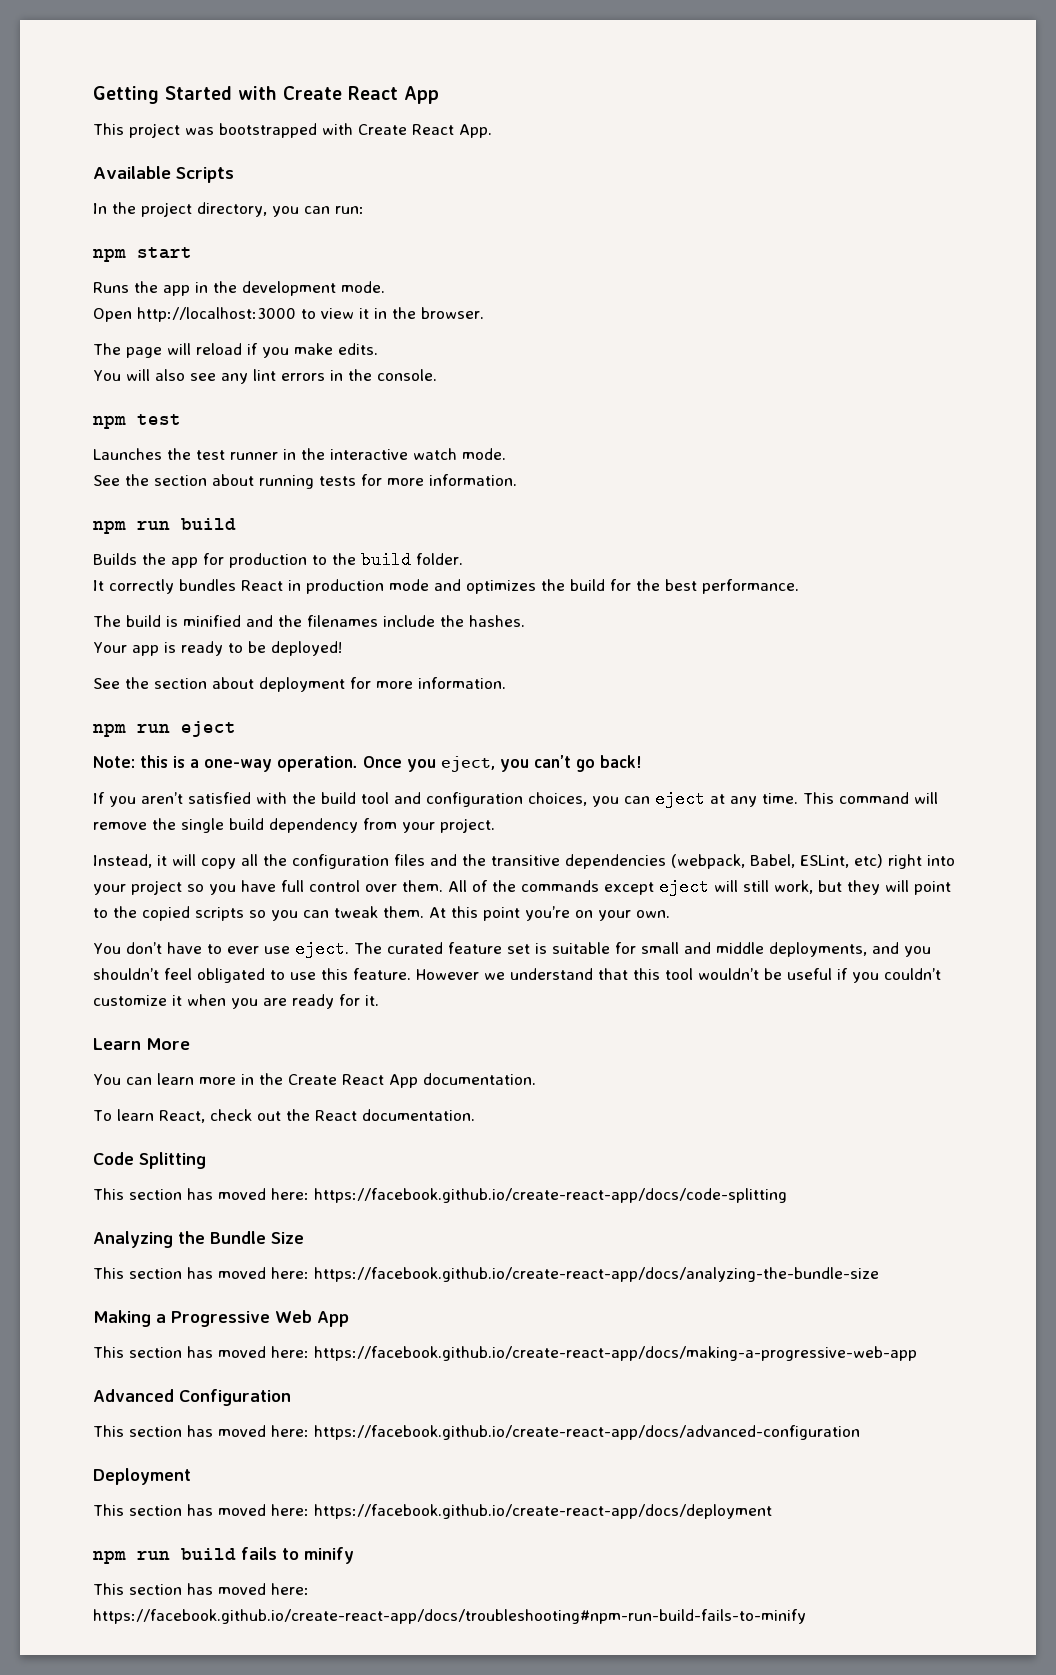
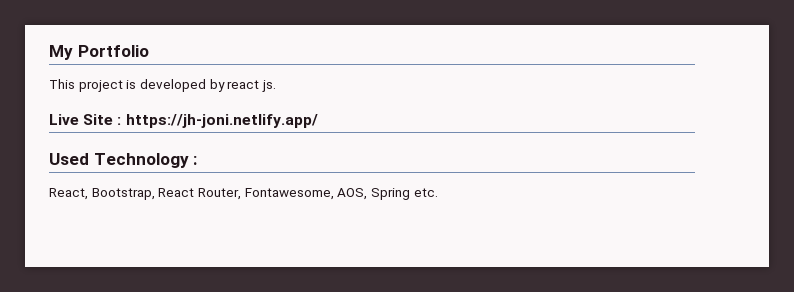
- Getting Started with Create React App
- This project was bootstrapped with Create React App.
- Available Scripts
- In the project directory, you can run:
- npm start
- Runs the app in the development mode.
- Open http://localhost:3000 to view it in the browser.
- The page will reload if you make edits.
- You will also see any lint errors in the console.
- npm test
- Launches the test runner in the interactive watch mode.
- See the section about running tests for more information.
- npm run build
- Builds the app for production to the build folder.
- It correctly bundles React in production mode and optimizes the build for the best performance.
- The build is minified and the filenames include the hashes.
- Your app is ready to be deployed!
- See the section about deployment for more information.
- npm run eject
- Note: this is a one-way operation. Once you eject, you can’t go back!
- If you aren’t satisfied with the build tool and configuration choices, you can eject at any time. This command will remove the single build dependency from your project.
- Instead, it will copy all the configuration files and the transitive dependencies (webpack, Babel, ESLint, etc) right into your project so you have full control over them. All of the commands except eject will still work, but they will point to the copied scripts so you can tweak them. At this point you’re on your own.
- You don’t have to ever use eject. The curated feature set is suitable for small and middle deployments, and you shouldn’t feel obligated to use this feature. However we understand that this tool wouldn’t be useful if you couldn’t customize it when you are ready for it.
- Learn More
- You can learn more in the Create React App documentation.
- To learn React, check out the React documentation.
- Code Splitting
- This section has moved here: https://facebook.github.io/create-react-app/docs/code-splitting
- Analyzing the Bundle Size
- This section has moved here: https://facebook.github.io/create-react-app/docs/analyzing-the-bundle-size
- Making a Progressive Web App
- This section has moved here: https://facebook.github.io/create-react-app/docs/making-a-progressive-web-app
- Advanced Configuration
- This section has moved here: https://facebook.github.io/create-react-app/docs/advanced-configuration
- Deployment
- This section has moved here: https://facebook.github.io/create-react-app/docs/deployment
- npm run build fails to minify
- This section has moved here: https://facebook.github.io/create-react-app/docs/troubleshooting#npm-run-build-fails-to-minify
+ My Portfolio
+ This project is developed by react js.
+ Live Site : https://jh-joni.netlify.app/
+ Used Technology :
+ React, Bootstrap, React Router, Fontawesome, AOS, Spring etc.

